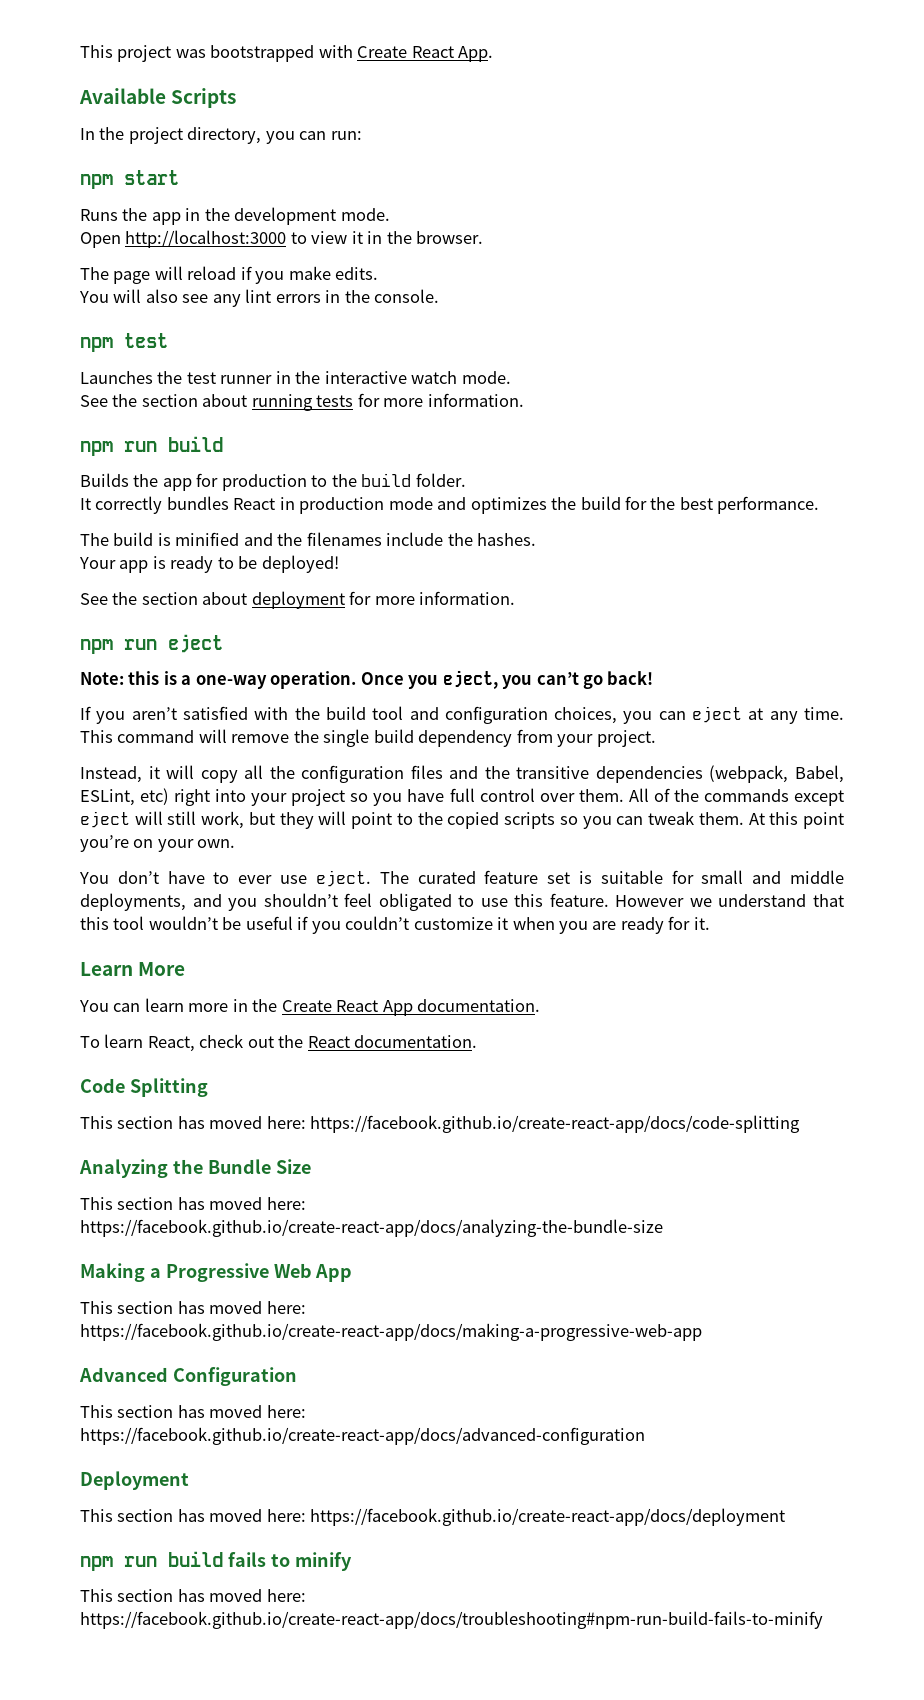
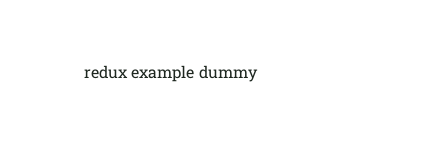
- This project was bootstrapped with Create React App.
- Available Scripts
- In the project directory, you can run:
- npm start
- Runs the app in the development mode.
- Open http://localhost:3000 to view it in the browser.
- The page will reload if you make edits.
- You will also see any lint errors in the console.
- npm test
- Launches the test runner in the interactive watch mode.
- See the section about running tests for more information.
- npm run build
- Builds the app for production to the build folder.
- It correctly bundles React in production mode and optimizes the build for the best performance.
- The build is minified and the filenames include the hashes.
- Your app is ready to be deployed!
- See the section about deployment for more information.
- npm run eject
- Note: this is a one-way operation. Once you eject, you can’t go back!
- If you aren’t satisfied with the build tool and configuration choices, you can eject at any time. This command will remove the single build dependency from your project.
- Instead, it will copy all the configuration files and the transitive dependencies (webpack, Babel, ESLint, etc) right into your project so you have full control over them. All of the commands except eject will still work, but they will point to the copied scripts so you can tweak them. At this point you’re on your own.
- You don’t have to ever use eject. The curated feature set is suitable for small and middle deployments, and you shouldn’t feel obligated to use this feature. However we understand that this tool wouldn’t be useful if you couldn’t customize it when you are ready for it.
- Learn More
- You can learn more in the Create React App documentation.
- To learn React, check out the React documentation.
- Code Splitting
- This section has moved here: https://facebook.github.io/create-react-app/docs/code-splitting
- Analyzing the Bundle Size
- This section has moved here: https://facebook.github.io/create-react-app/docs/analyzing-the-bundle-size
- Making a Progressive Web App
- This section has moved here: https://facebook.github.io/create-react-app/docs/making-a-progressive-web-app
- Advanced Configuration
- This section has moved here: https://facebook.github.io/create-react-app/docs/advanced-configuration
- Deployment
- This section has moved here: https://facebook.github.io/create-react-app/docs/deployment
- npm run build fails to minify
- This section has moved here: https://facebook.github.io/create-react-app/docs/troubleshooting#npm-run-build-fails-to-minify
+ redux example dummy

